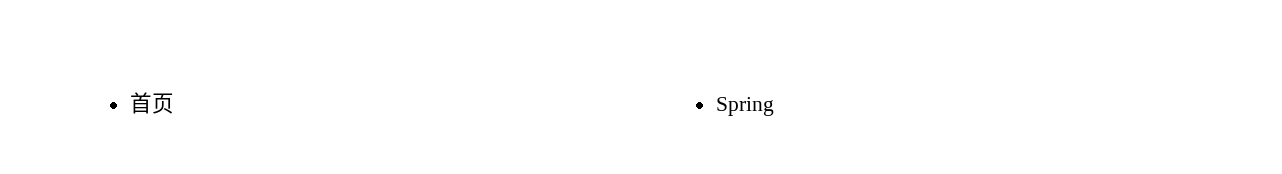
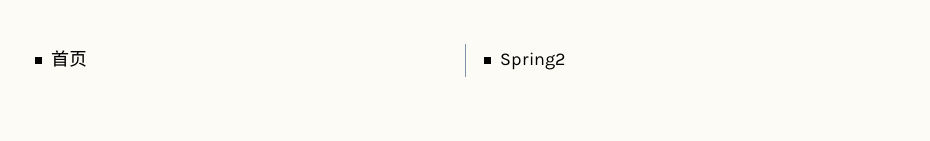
- Spring
+ Spring2

